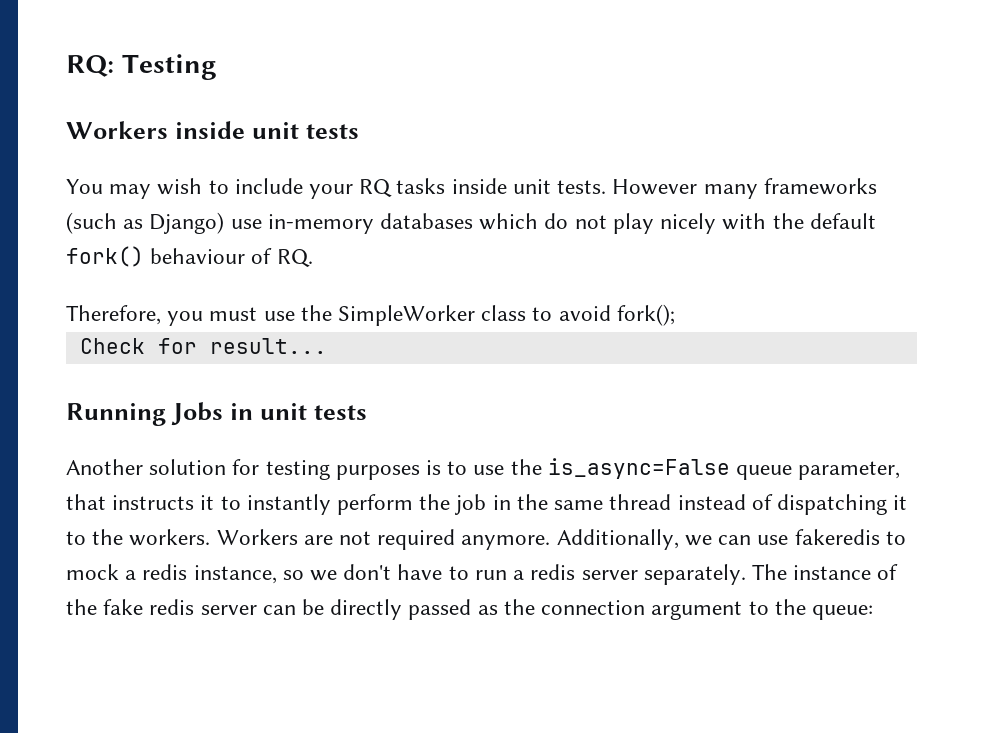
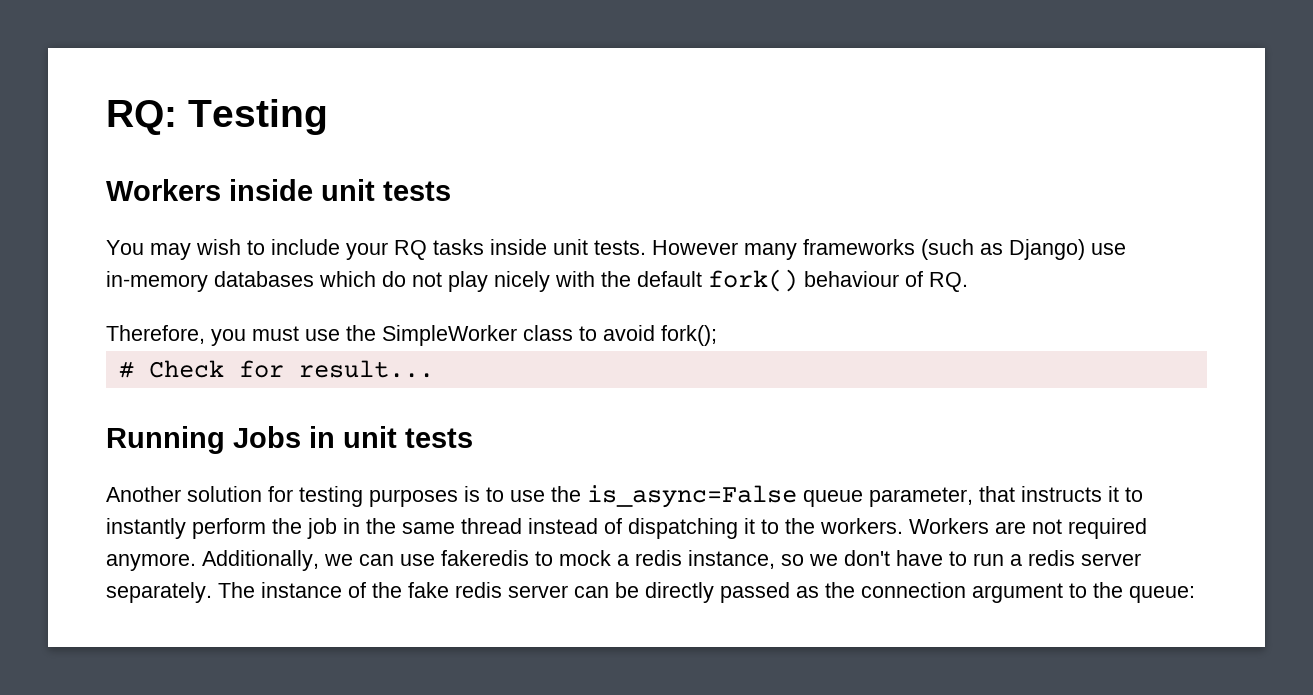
- Check for result...
+ # Check for result...

